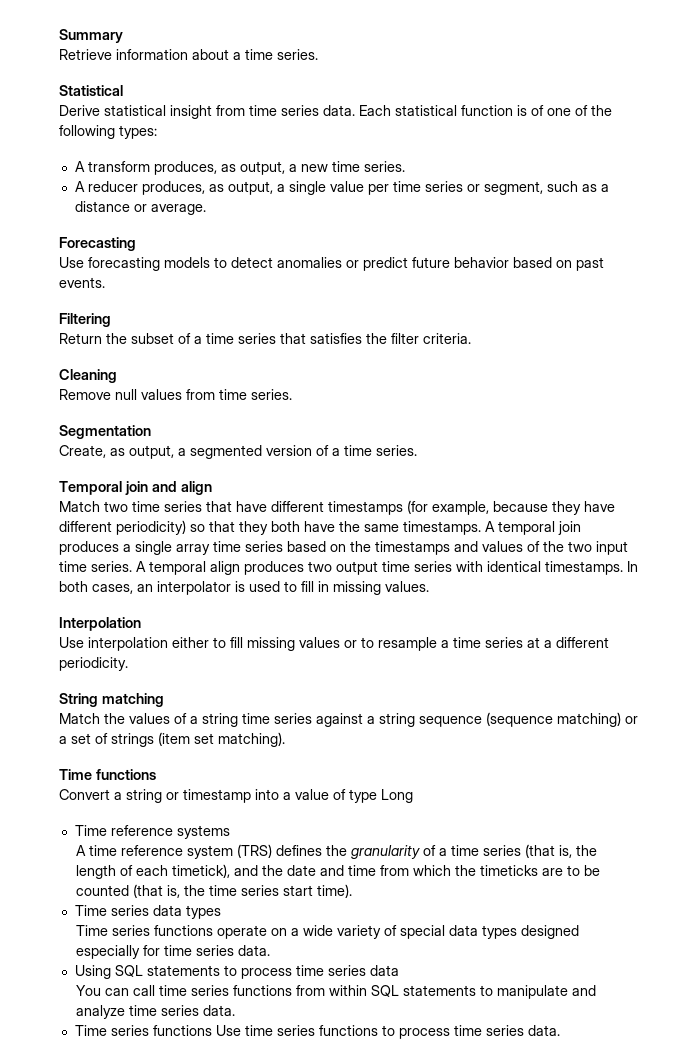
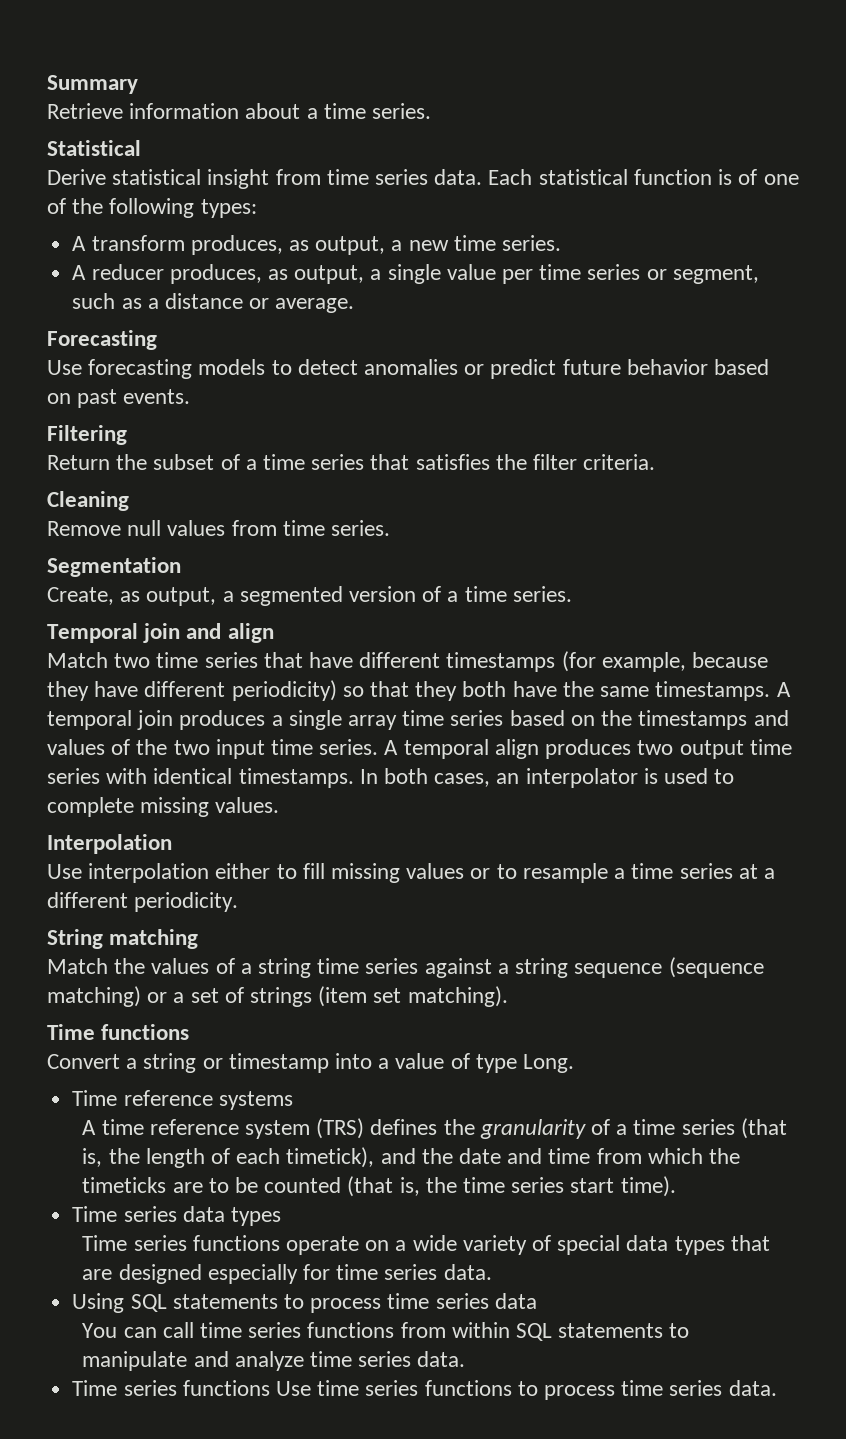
- In both cases, an interpolator is used to fill in missing values.
+ In both cases, an interpolator is used to complete missing values.
- Convert a string or timestamp into a value of type Long
+ Convert a string or timestamp into a value of type Long.
- Time series functions operate on a wide variety of special data types designed especially for time series data.
+ Time series functions operate on a wide variety of special data types that are designed especially for time series data.

